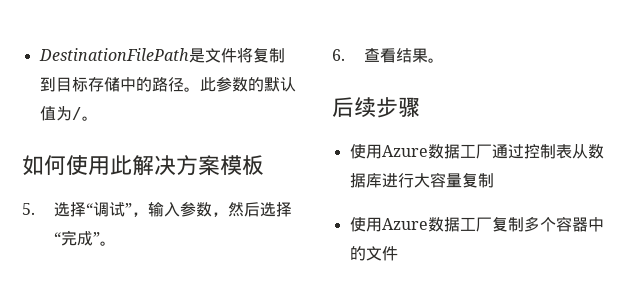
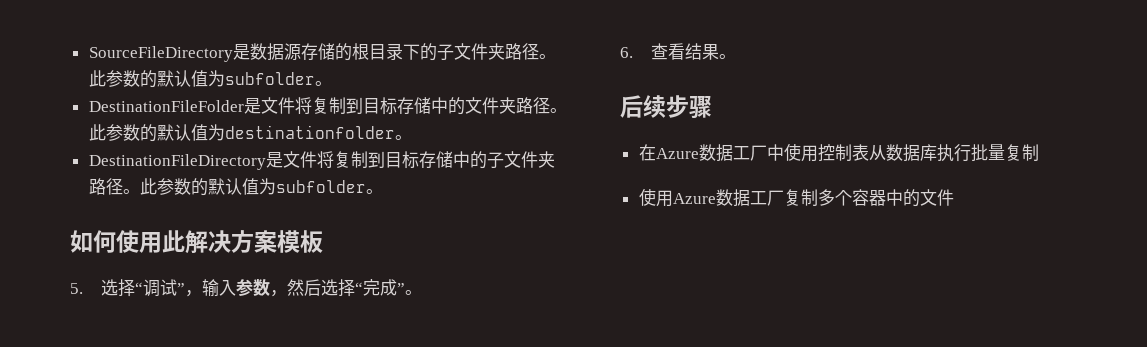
- DestinationFilePath是文件将复制到目标存储中的路径。此参数的默认值为/。
+ SourceFileDirectory是数据源存储的根目录下的子文件夹路径。此参数的默认值为subfolder。
+ DestinationFileFolder是文件将复制到目标存储中的文件夹路径。此参数的默认值为destinationfolder。
+ DestinationFileDirectory是文件将复制到目标存储中的子文件夹路径。此参数的默认值为subfolder。
- 使用Azure数据工厂通过控制表从数据库进行大容量复制
+ 在Azure数据工厂中使用控制表从数据库执行批量复制

